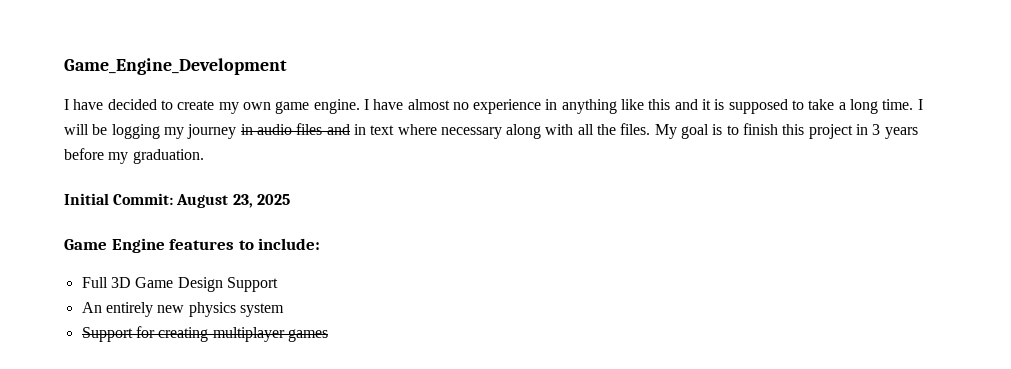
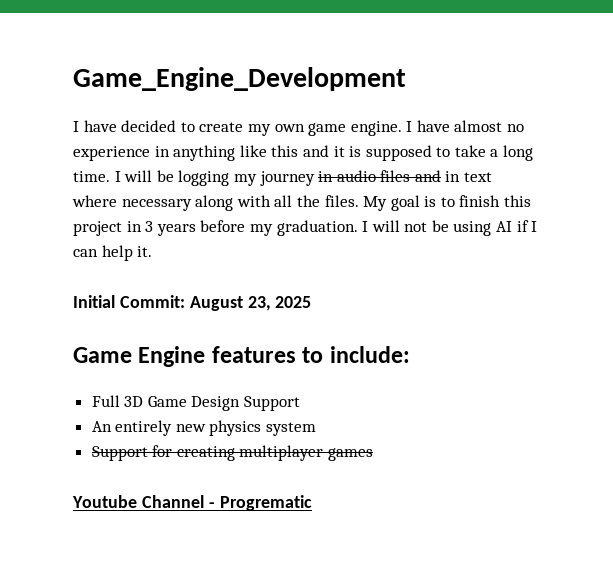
+ I will not be using AI if I can help it.
+ Youtube Channel - Progrematic

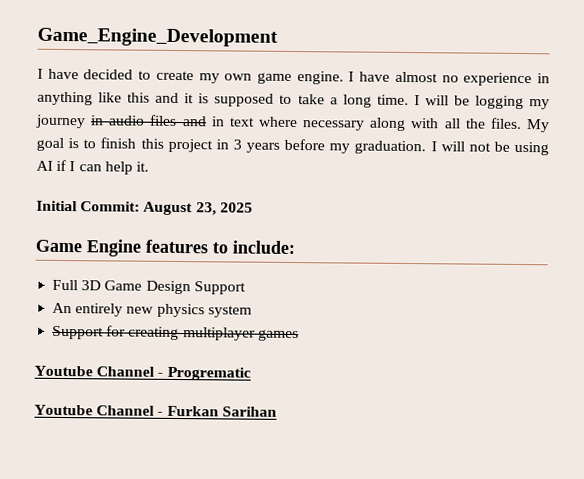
+ Youtube Channel - Furkan Sarihan

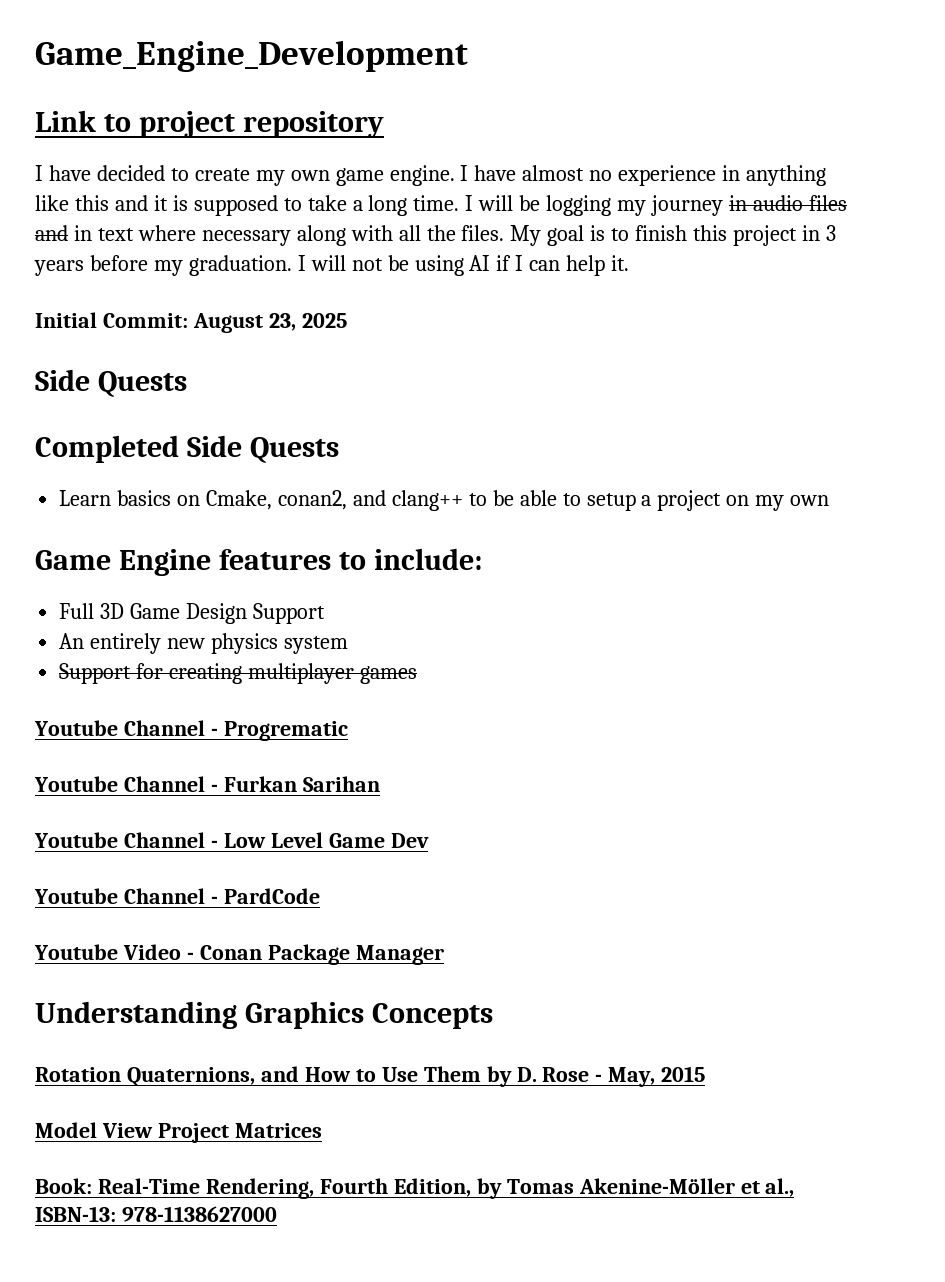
+ Link to project repository
  Initial Commit: August 23, 2025
+ Side Quests
+ Completed Side Quests
+ Learn basics on Cmake, conan2, and clang++ to be able to setup a project on my own
+ Youtube Channel - Low Level Game Dev
+ Youtube Channel - PardCode
+ Youtube Video - Conan Package Manager
+ Understanding Graphics Concepts
+ Rotation Quaternions, and How to Use Them by D. Rose - May, 2015
+ Model View Project Matrices
+ Book: Real-Time Rendering, Fourth Edition, by Tomas Akenine-Möller et al., ISBN-13: 978-1138627000

